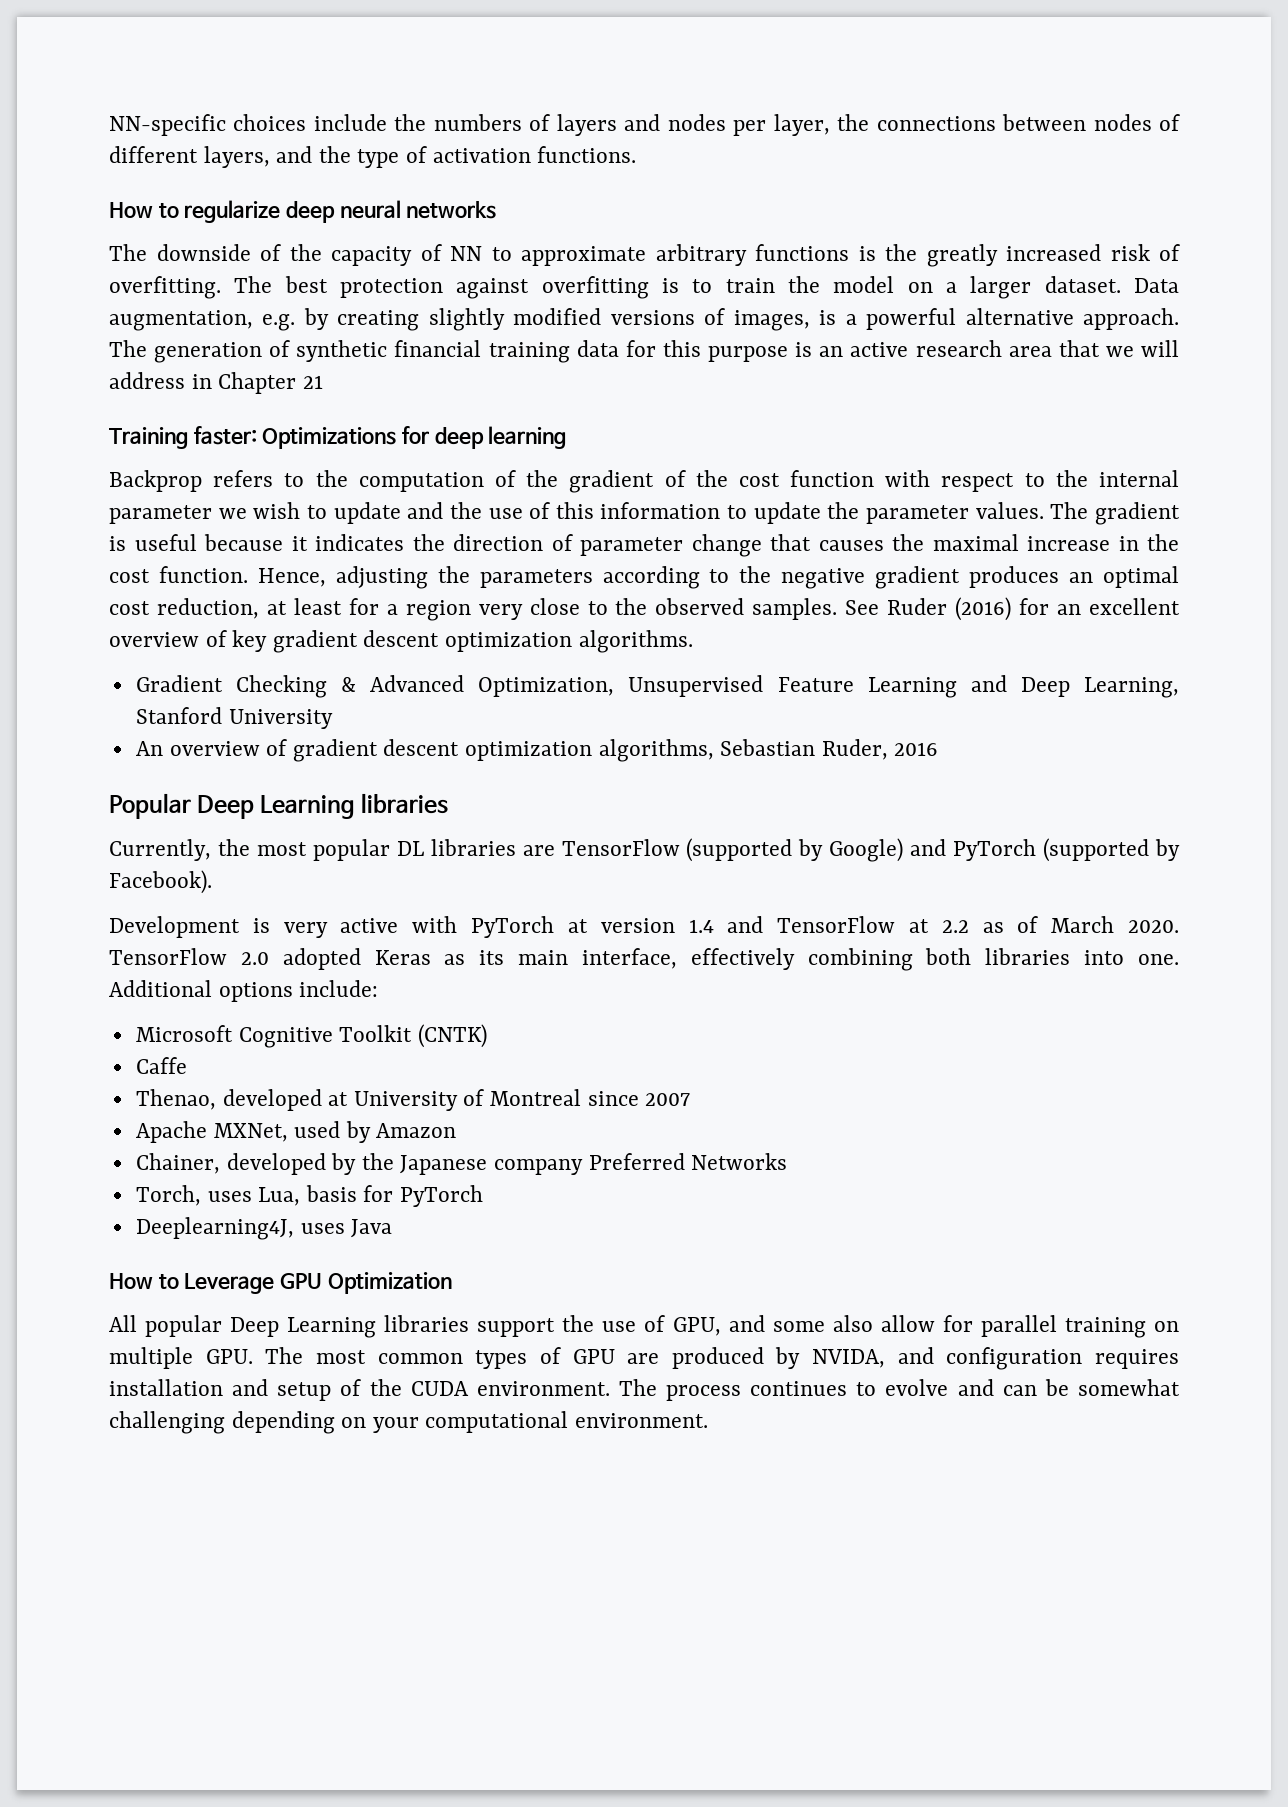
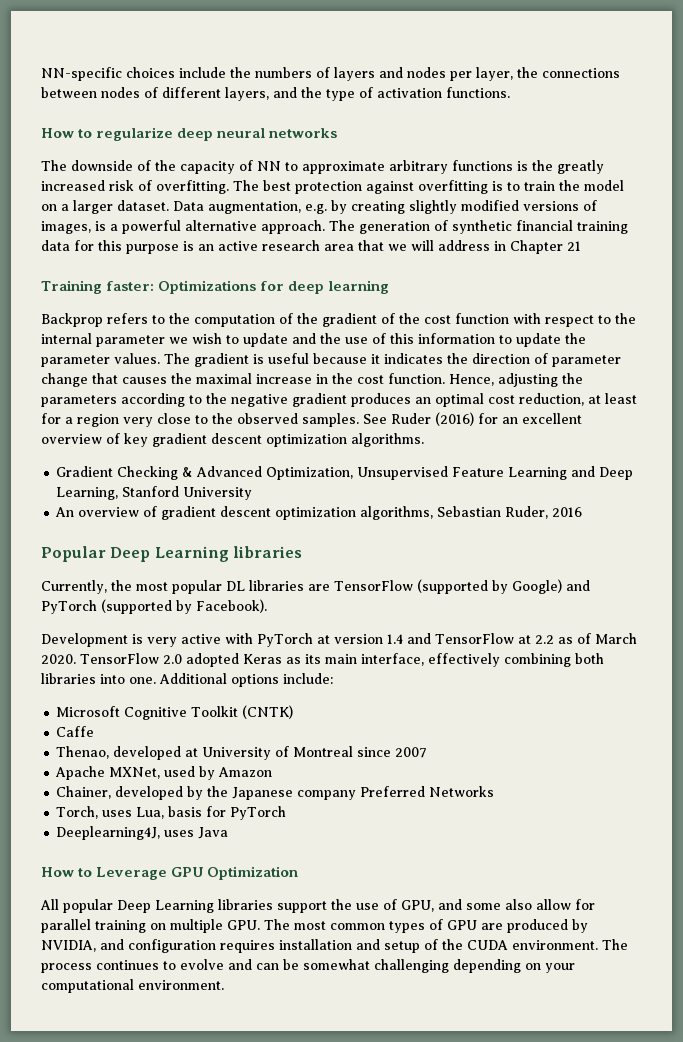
- All popular Deep Learning libraries support the use of GPU, and some also allow for parallel training on multiple GPU. The most common types of GPU are produced by NVIDA, and configuration requires installation and setup of the CUDA environment.
+ All popular Deep Learning libraries support the use of GPU, and some also allow for parallel training on multiple GPU. The most common types of GPU are produced by NVIDIA, and configuration requires installation and setup of the CUDA environment.

